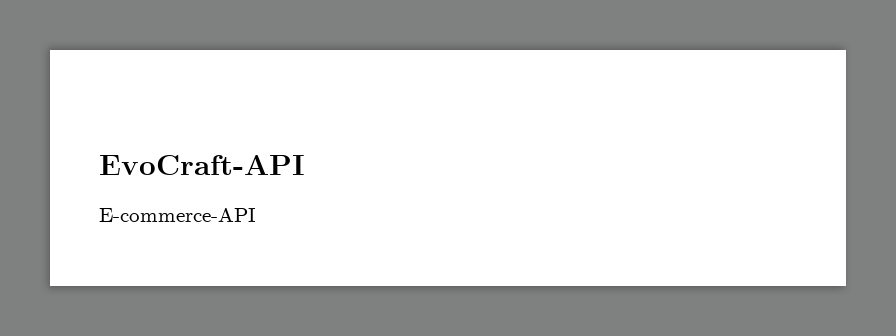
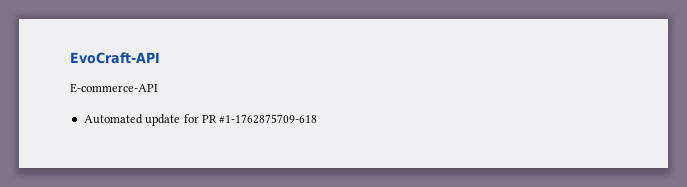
+ Automated update for PR #1-1762875709-618

